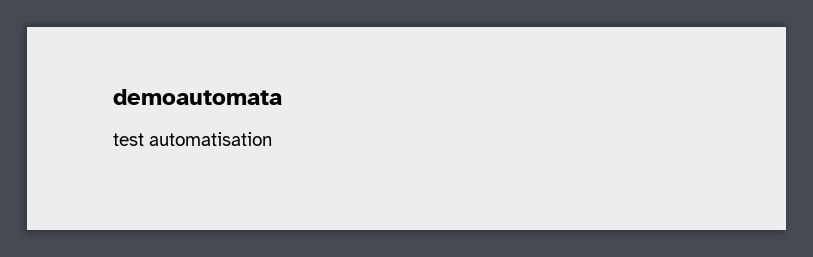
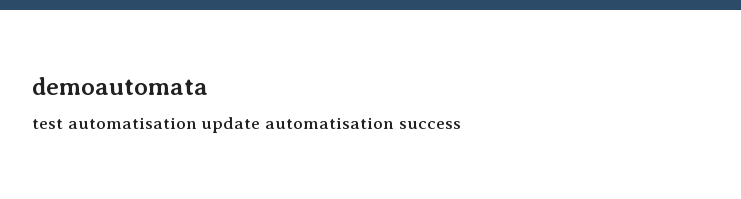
- test automatisation
+ test automatisation update automatisation success

